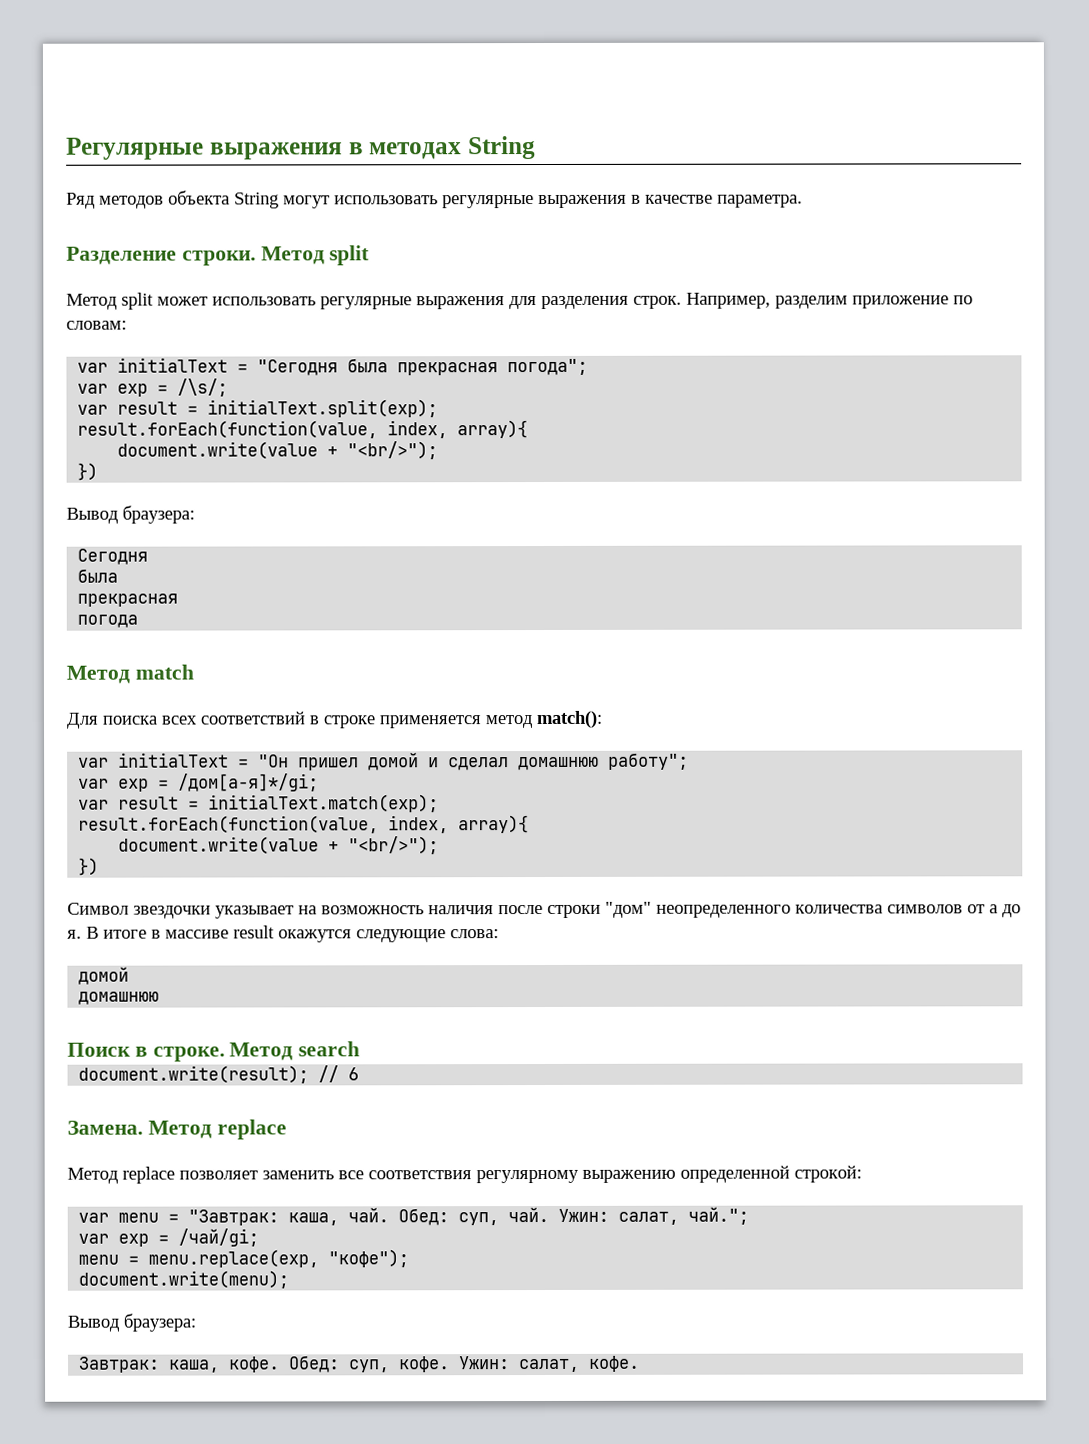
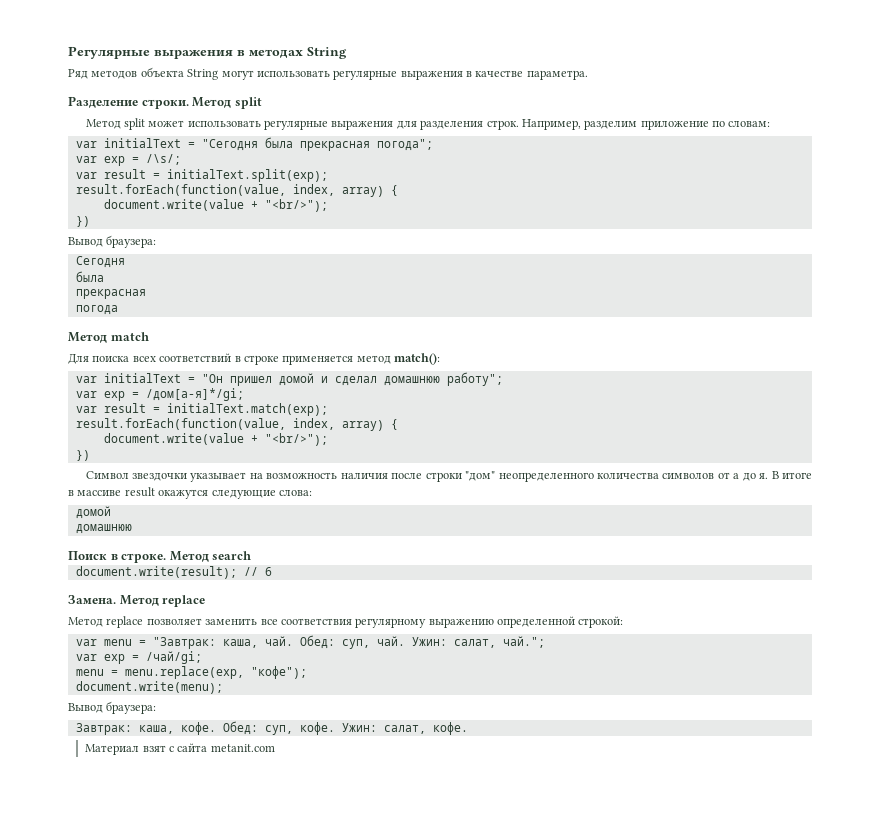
  var result = initialText.split(exp);
- result.forEach(function(value, index, array){
+ result.forEach(function(value, index, array) {
  var result = initialText.match(exp);
- result.forEach(function(value, index, array){
+ result.forEach(function(value, index, array) {
+ Материал взят с сайта metanit.com

